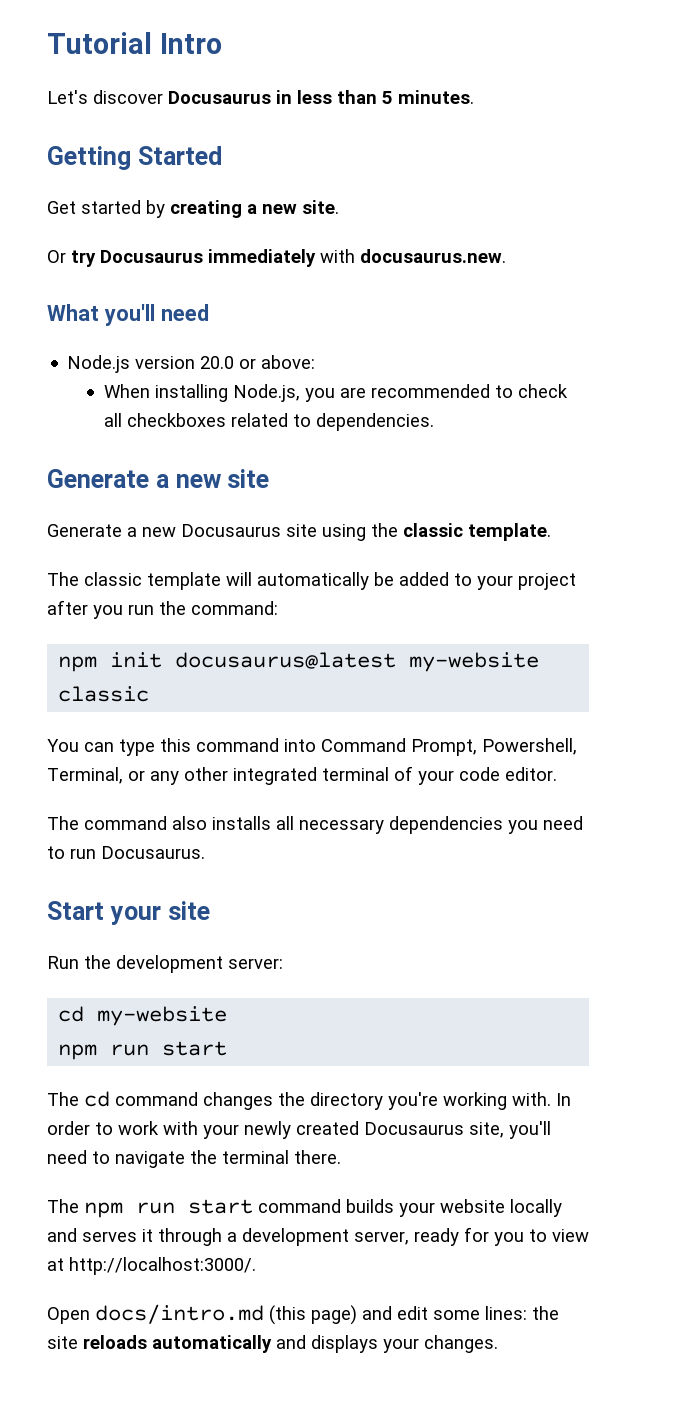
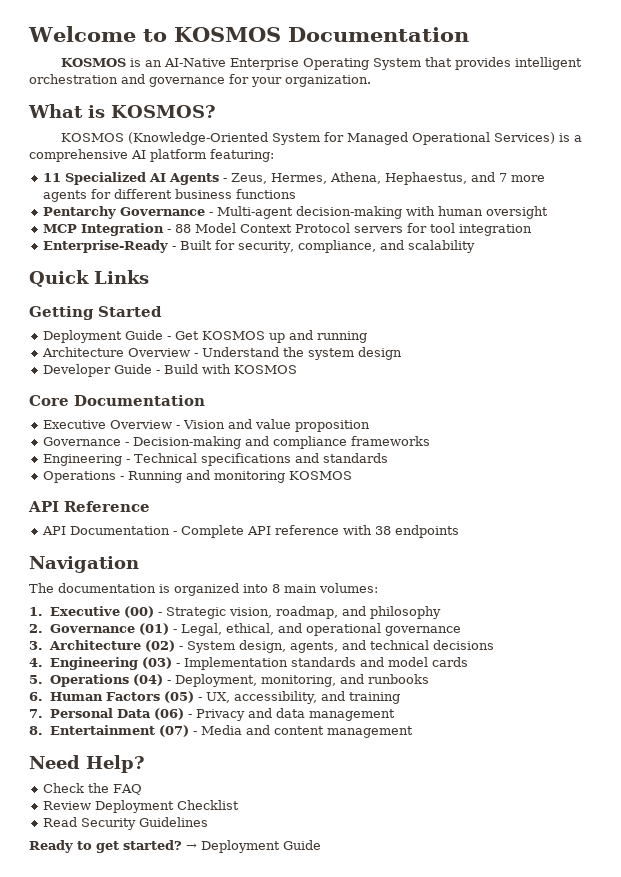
- Tutorial Intro
- Let's discover Docusaurus in less than 5 minutes.
+ Welcome to KOSMOS Documentation
+ KOSMOS is an AI-Native Enterprise Operating System that provides intelligent orchestration and governance for your organization.
+ What is KOSMOS?
+ KOSMOS (Knowledge-Oriented System for Managed Operational Services) is a comprehensive AI platform featuring:
+ 11 Specialized AI Agents - Zeus, Hermes, Athena, Hephaestus, and 7 more agents for different business functions
+ Pentarchy Governance - Multi-agent decision-making with human oversight
+ MCP Integration - 88 Model Context Protocol servers for tool integration
+ Enterprise-Ready - Built for security, compliance, and scalability
+ Quick Links
  Getting Started
- Get started by creating a new site.
- Or try Docusaurus immediately with docusaurus.new.
- What you'll need
- Node.js version 20.0 or above:
- When installing Node.js, you are recommended to check all checkboxes related to dependencies.
- Generate a new site
- Generate a new Docusaurus site using the classic template.
- The classic template will automatically be added to your project after you run the command:
- npm init docusaurus@latest my-website classic
- You can type this command into Command Prompt, Powershell, Terminal, or any other integrated terminal of your code editor.
- The command also installs all necessary dependencies you need to run Docusaurus.
- Start your site
- Run the development server:
- cd my-website
- npm run start
- The cd command changes the directory you're working with. In order to work with your newly created Docusaurus site, you'll need to navigate the terminal there.
- The npm run start command builds your website locally and serves it through a development server, ready for you to view at http://localhost:3000/.
- Open docs/intro.md (this page) and edit some lines: the site reloads automatically and displays your changes.
+ Deployment Guide - Get KOSMOS up and running
+ Architecture Overview - Understand the system design
+ Developer Guide - Build with KOSMOS
+ Core Documentation
+ Executive Overview - Vision and value proposition
+ Governance - Decision-making and compliance frameworks
+ Engineering - Technical specifications and standards
+ Operations - Running and monitoring KOSMOS
+ API Reference
+ API Documentation - Complete API reference with 38 endpoints
+ Navigation
+ The documentation is organized into 8 main volumes:
+ 1. Executive (00) - Strategic vision, roadmap, and philosophy
+ 2. Governance (01) - Legal, ethical, and operational governance
+ 3. Architecture (02) - System design, agents, and technical decisions
+ 4. Engineering (03) - Implementation standards and model cards
+ 5. Operations (04) - Deployment, monitoring, and runbooks
+ 6. Human Factors (05) - UX, accessibility, and training
+ 7. Personal Data (06) - Privacy and data management
+ 8. Entertainment (07) - Media and content management
+ Need Help?
+ Check the FAQ
+ Review Deployment Checklist
+ Read Security Guidelines
+ Ready to get started? → Deployment Guide

